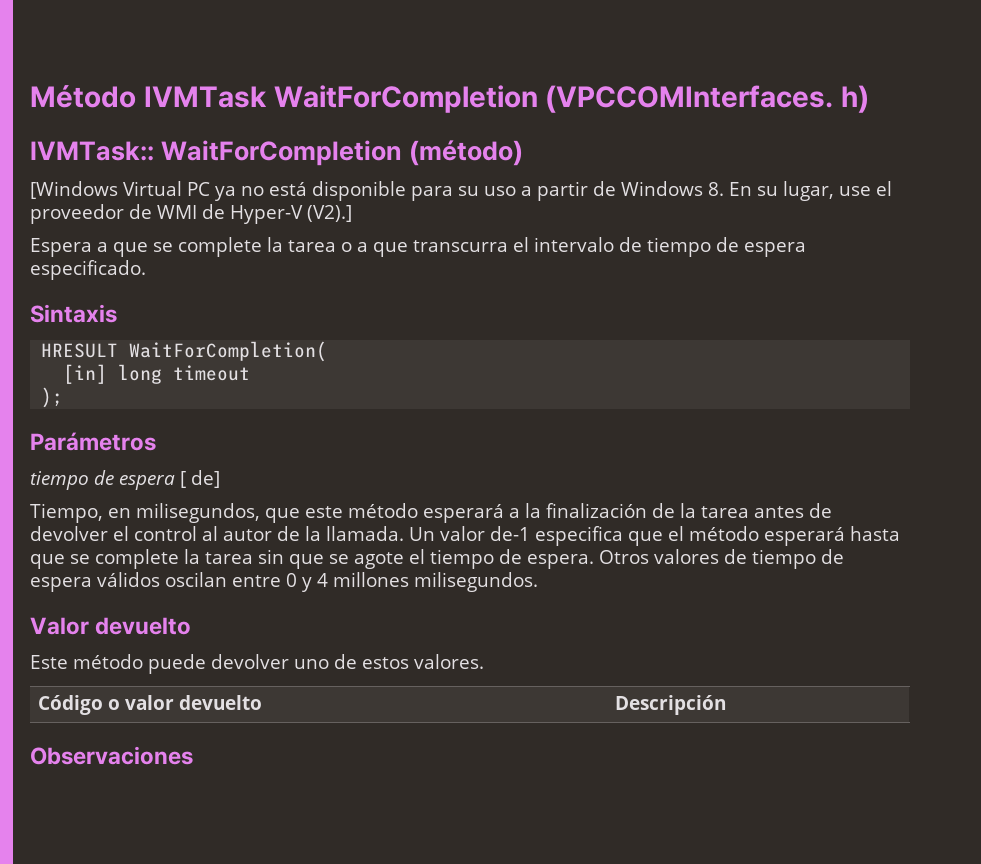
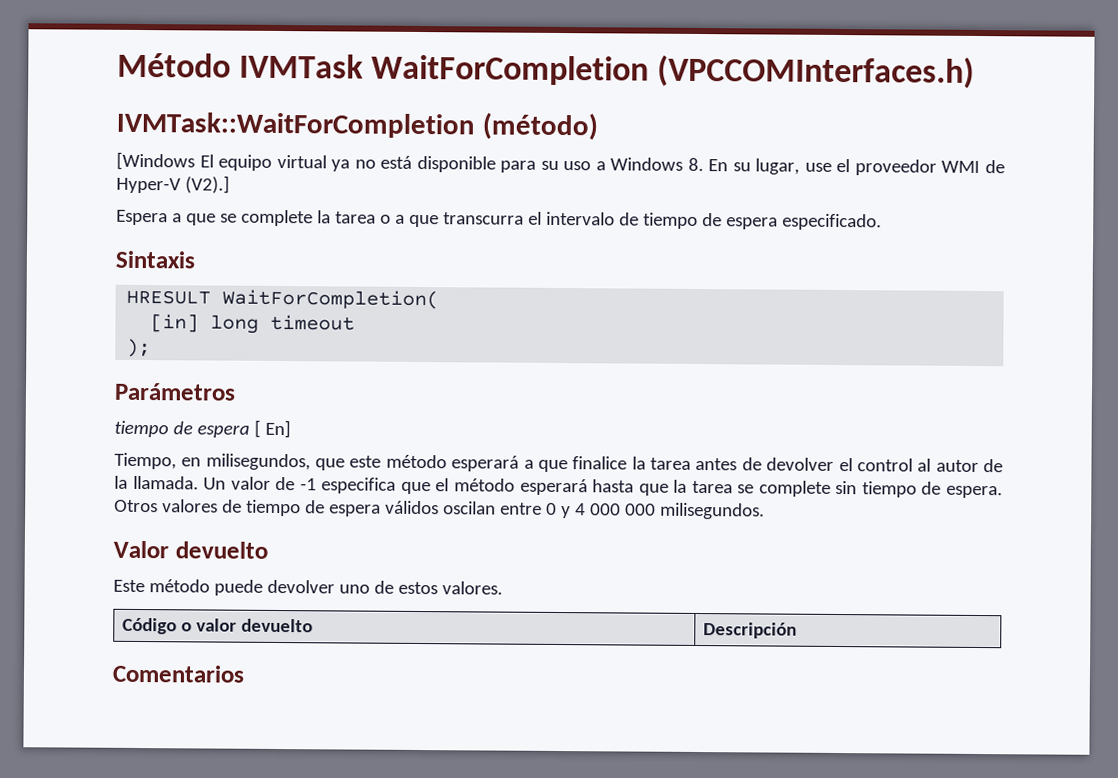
- Método IVMTask WaitForCompletion (VPCCOMInterfaces. h)
- IVMTask:: WaitForCompletion (método)
+ Método IVMTask WaitForCompletion (VPCCOMInterfaces.h)
+ IVMTask::WaitForCompletion (método)
- [Windows Virtual PC ya no está disponible para su uso a partir de Windows 8. En su lugar, use el proveedor de WMI de Hyper-V (V2).]
+ [Windows El equipo virtual ya no está disponible para su uso a Windows 8. En su lugar, use el proveedor WMI de Hyper-V (V2).]
- tiempo de espera [ de]
+ tiempo de espera [ En]
- Tiempo, en milisegundos, que este método esperará a la finalización de la tarea antes de devolver el control al autor de la llamada.
+ Tiempo, en milisegundos, que este método esperará a que finalice la tarea antes de devolver el control al autor de la llamada.
- Un valor de-1 especifica que el método esperará hasta que se complete la tarea sin que se agote el tiempo de espera.
+ Un valor de -1 especifica que el método esperará hasta que la tarea se complete sin tiempo de espera.
- Otros valores de tiempo de espera válidos oscilan entre 0 y 4 millones milisegundos.
+ Otros valores de tiempo de espera válidos oscilan entre 0 y 4 000 000 milisegundos.
- Observaciones
+ Comentarios

